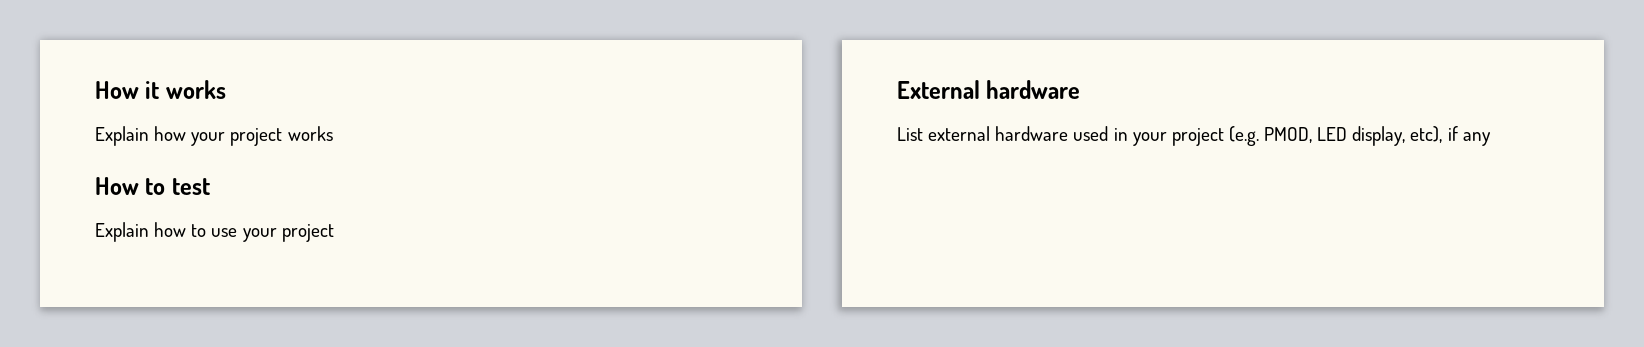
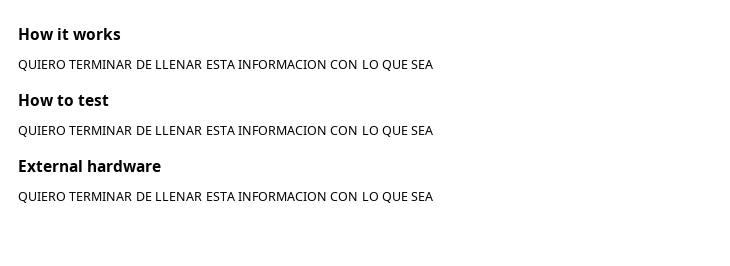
  How it works
- Explain how your project works
+ QUIERO TERMINAR DE LLENAR ESTA INFORMACION CON LO QUE SEA
  How to test
- Explain how to use your project
+ QUIERO TERMINAR DE LLENAR ESTA INFORMACION CON LO QUE SEA
  External hardware
- List external hardware used in your project (e.g. PMOD, LED display, etc), if any
+ QUIERO TERMINAR DE LLENAR ESTA INFORMACION CON LO QUE SEA

